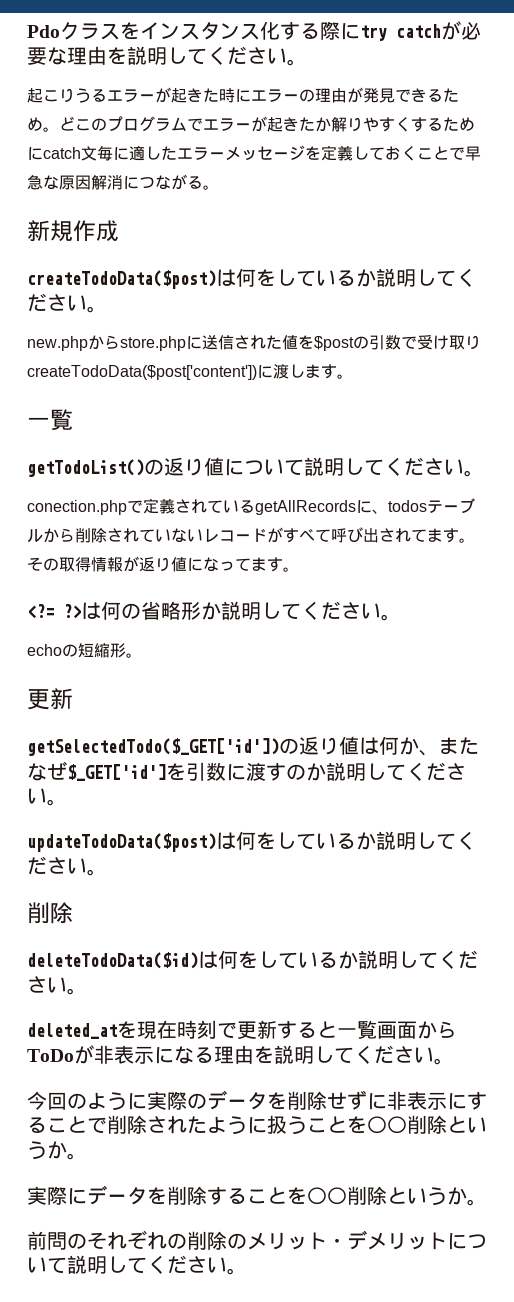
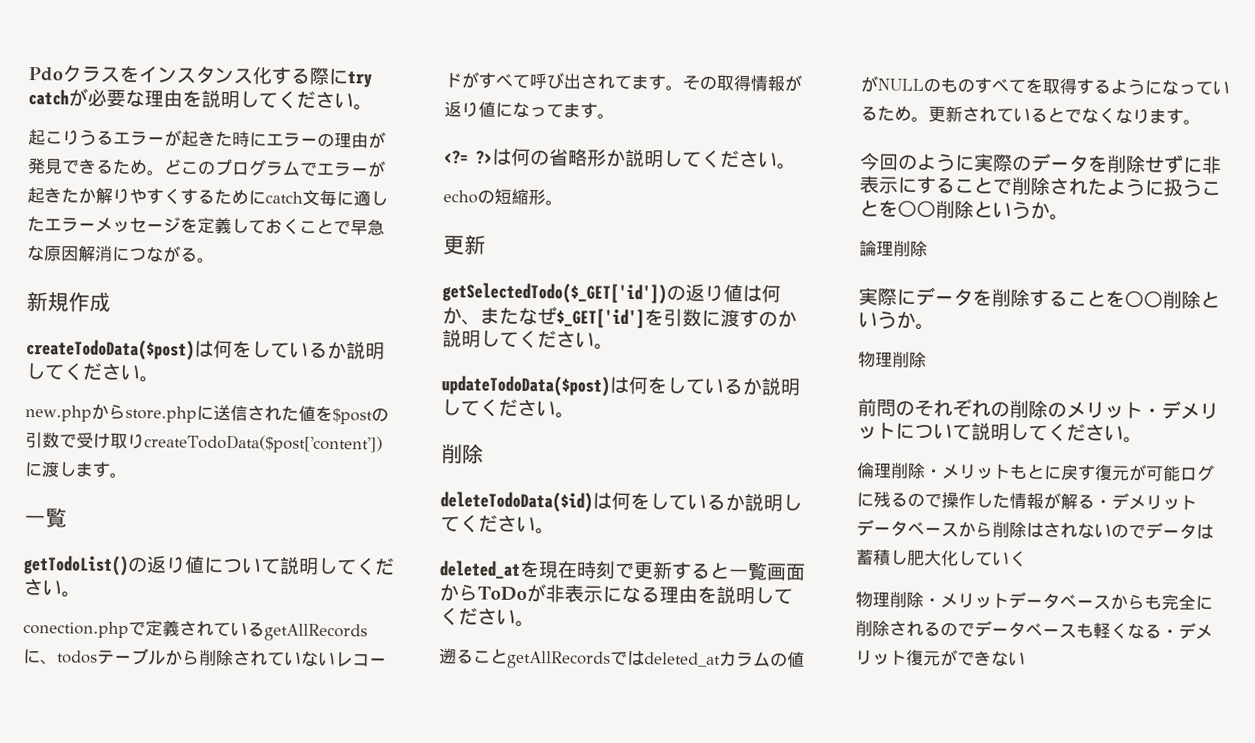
+ 遡ることgetAllRecordsではdeleted_atカラムの値がNULLのものすべてを取得するようになっているため。更新されているとでなくなります。
+ 論理削除
  実際にデータを削除することを〇〇削除というか。
+ 物理削除
+ 倫理削除・メリットもとに戻す復元が可能ログに残るので操作した情報が解る・デメリットデータベースから削除はされないのでデータは蓄積し肥大化していく
+ 物理削除・メリットデータベースからも完全に削除されるのでデータベースも軽くなる・デメリット復元ができない

